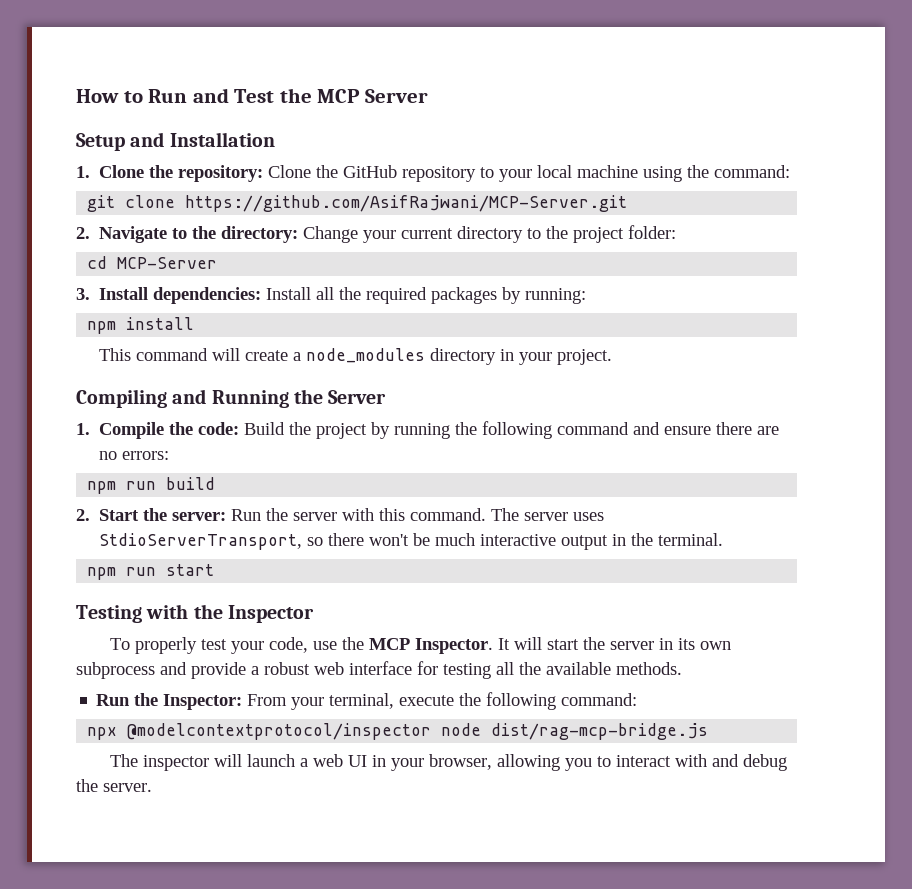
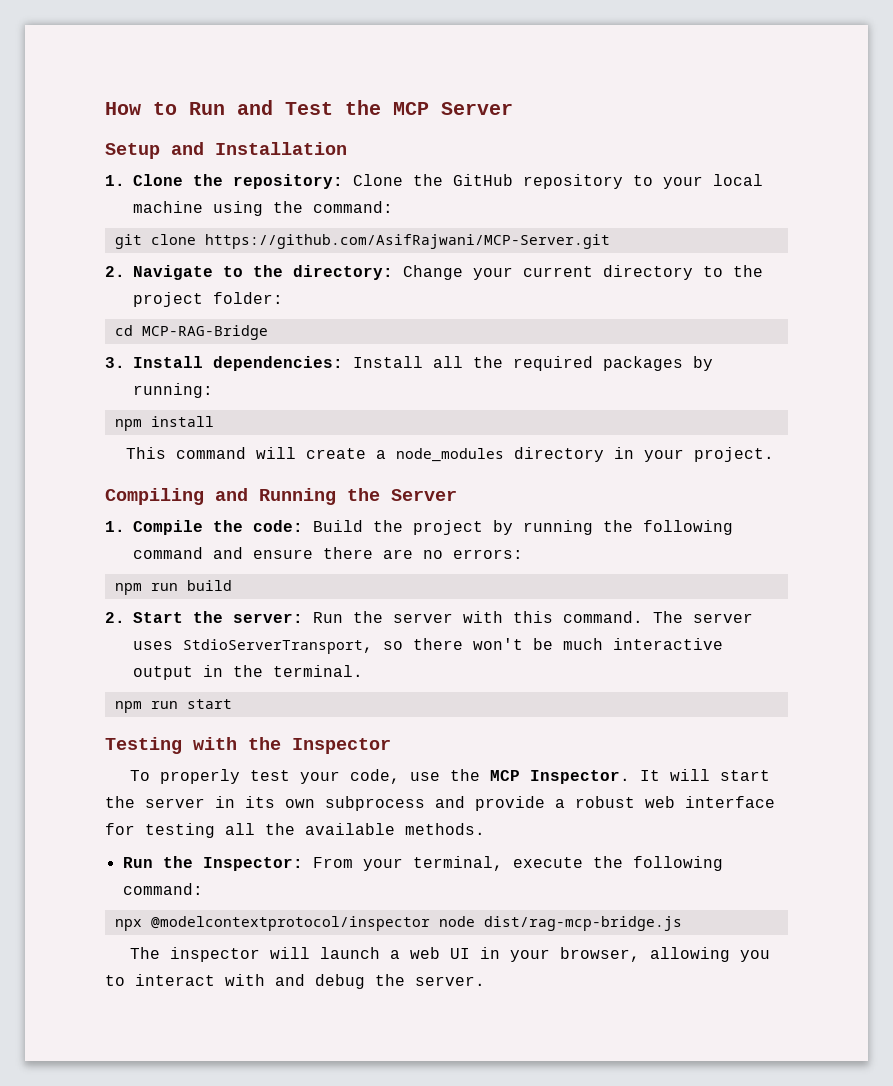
- cd MCP-Server
+ cd MCP-RAG-Bridge

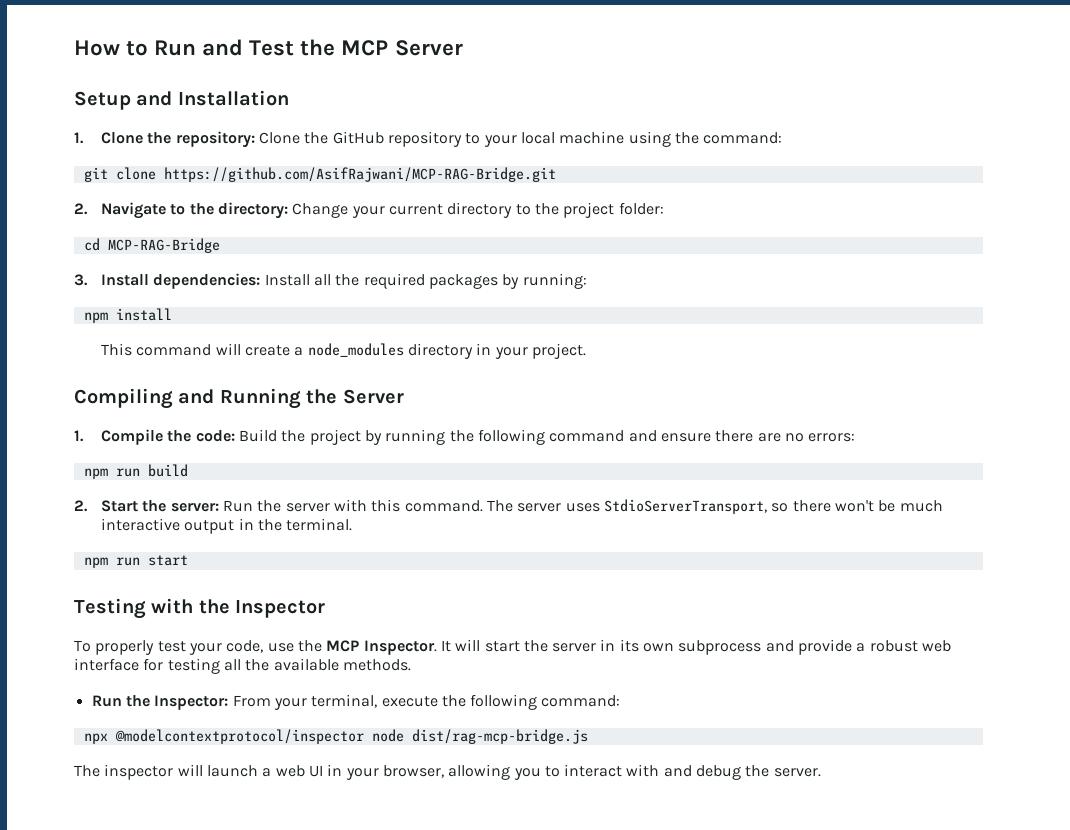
- git clone https://github.com/AsifRajwani/MCP-Server.git
+ git clone https://github.com/AsifRajwani/MCP-RAG-Bridge.git

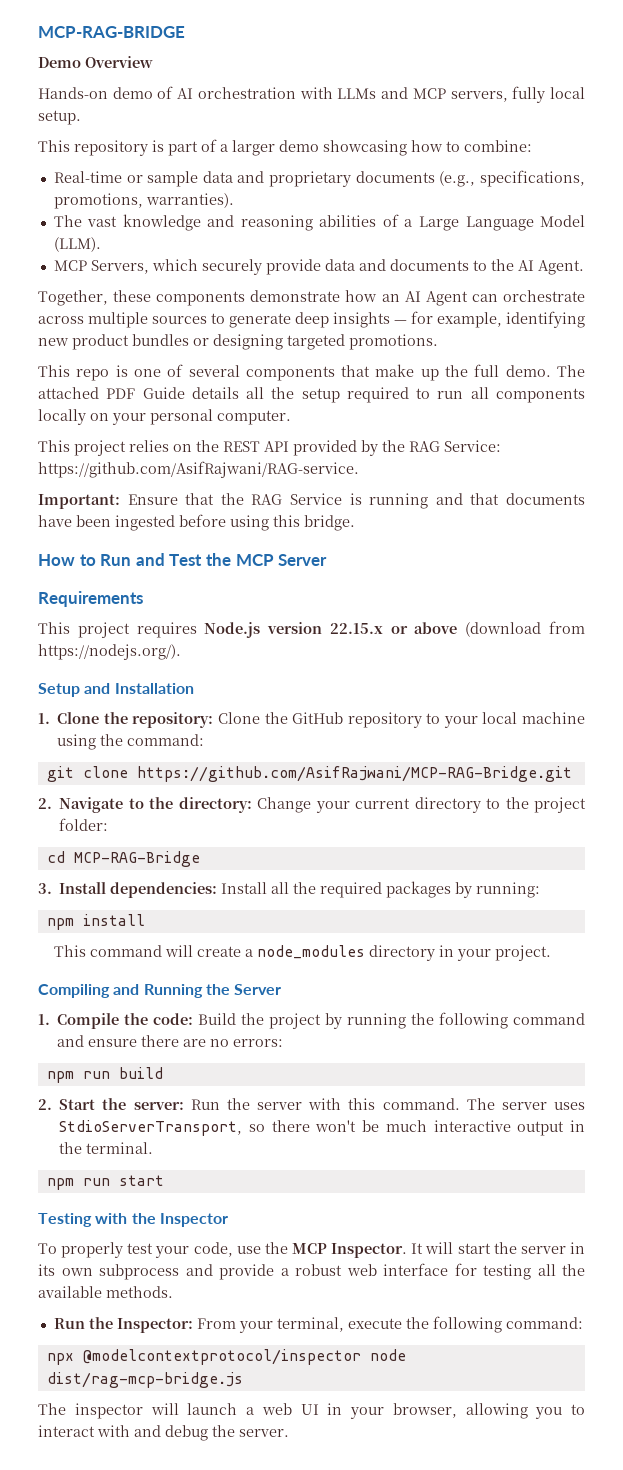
+ MCP-RAG-BRIDGE
+ Demo Overview
+ Hands-on demo of AI orchestration with LLMs and MCP servers, fully local setup.
+ This repository is part of a larger demo showcasing how to combine:
+ Real-time or sample data and proprietary documents (e.g., specifications, promotions, warranties).
+ The vast knowledge and reasoning abilities of a Large Language Model (LLM).
+ MCP Servers, which securely provide data and documents to the AI Agent.
+ Together, these components demonstrate how an AI Agent can orchestrate across multiple sources to generate deep insights — for example, identifying new product bundles or designing targeted promotions.
+ This repo is one of several components that make up the full demo. The attached PDF Guide details all the setup required to run all components locally on your personal computer.
+ This project relies on the REST API provided by the RAG Service: https://github.com/AsifRajwani/RAG-service.
+ Important: Ensure that the RAG Service is running and that documents have been ingested before using this bridge.
+ Requirements
+ This project requires Node.js version 22.15.x or above (download from https://nodejs.org/).

